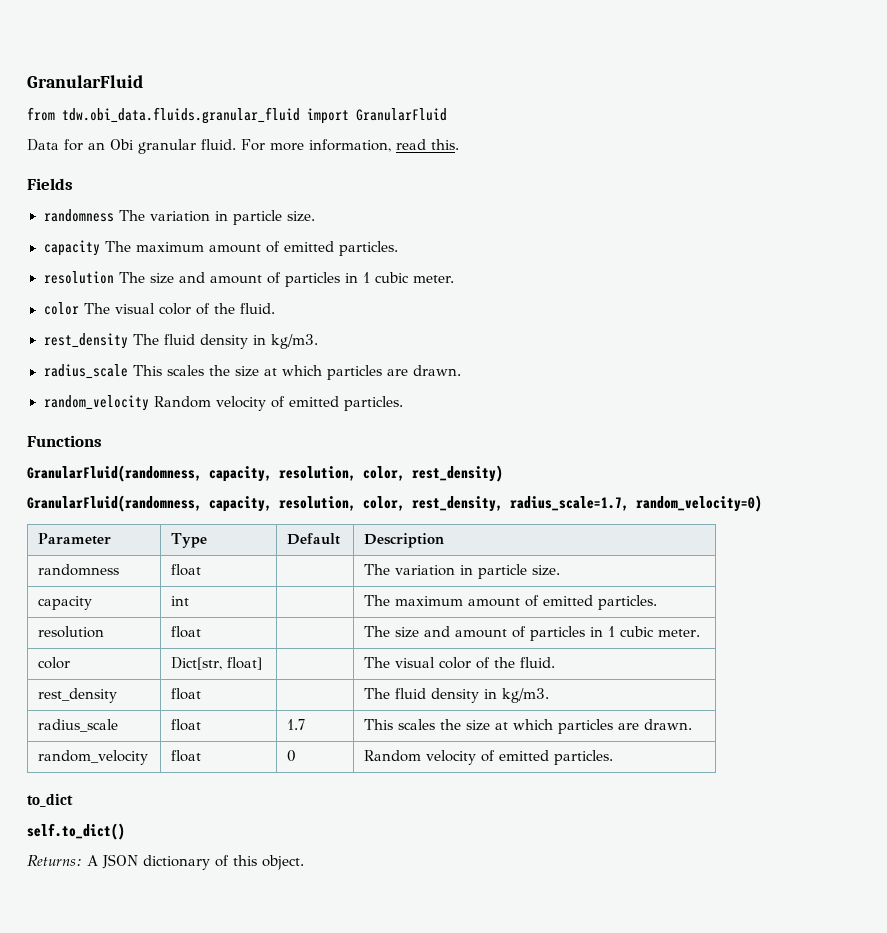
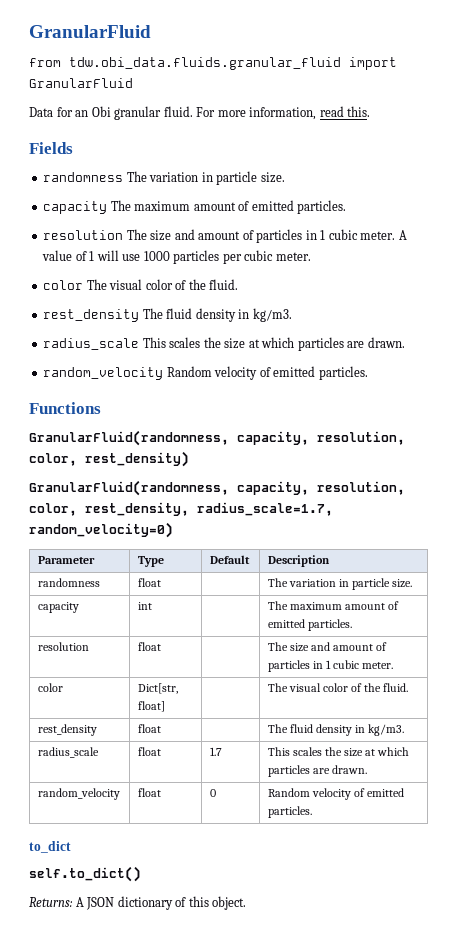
+ A value of 1 will use 1000 particles per cubic meter.

